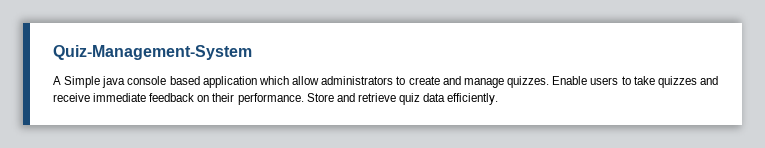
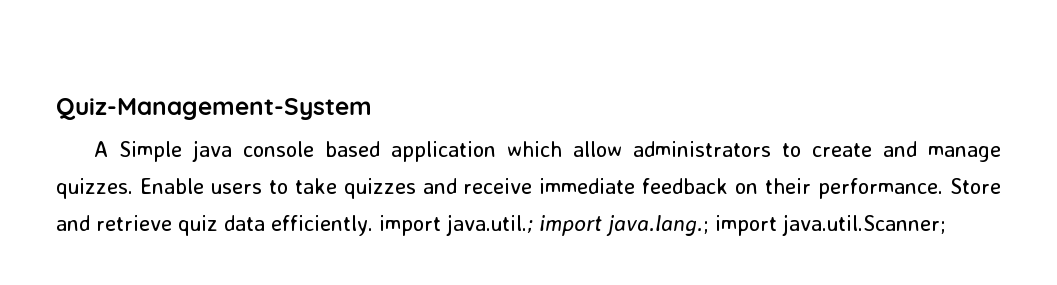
- Store and retrieve quiz data efficiently.
+ Store and retrieve quiz data efficiently. import java.util.; import java.lang.; import java.util.Scanner;

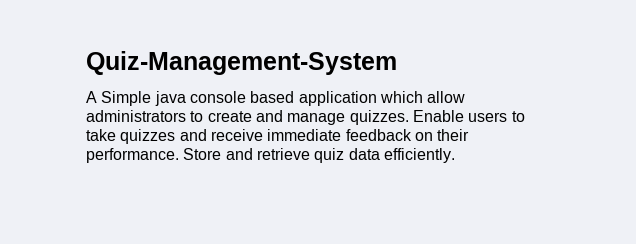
- Store and retrieve quiz data efficiently. import java.util.; import java.lang.; import java.util.Scanner;
+ Store and retrieve quiz data efficiently.

